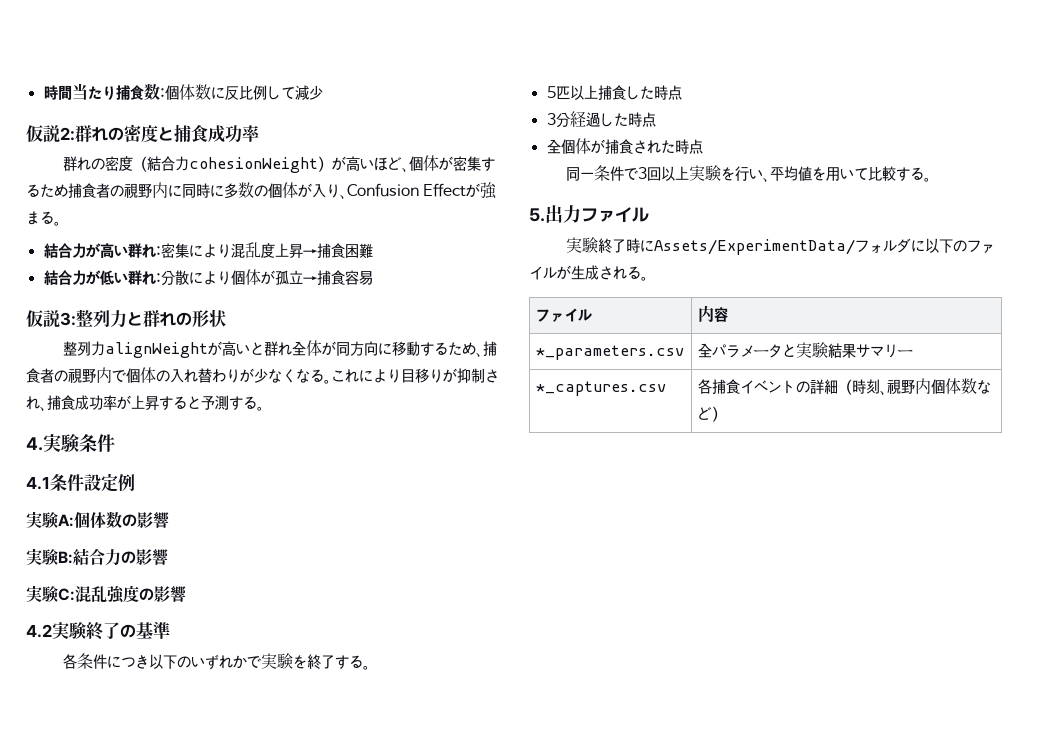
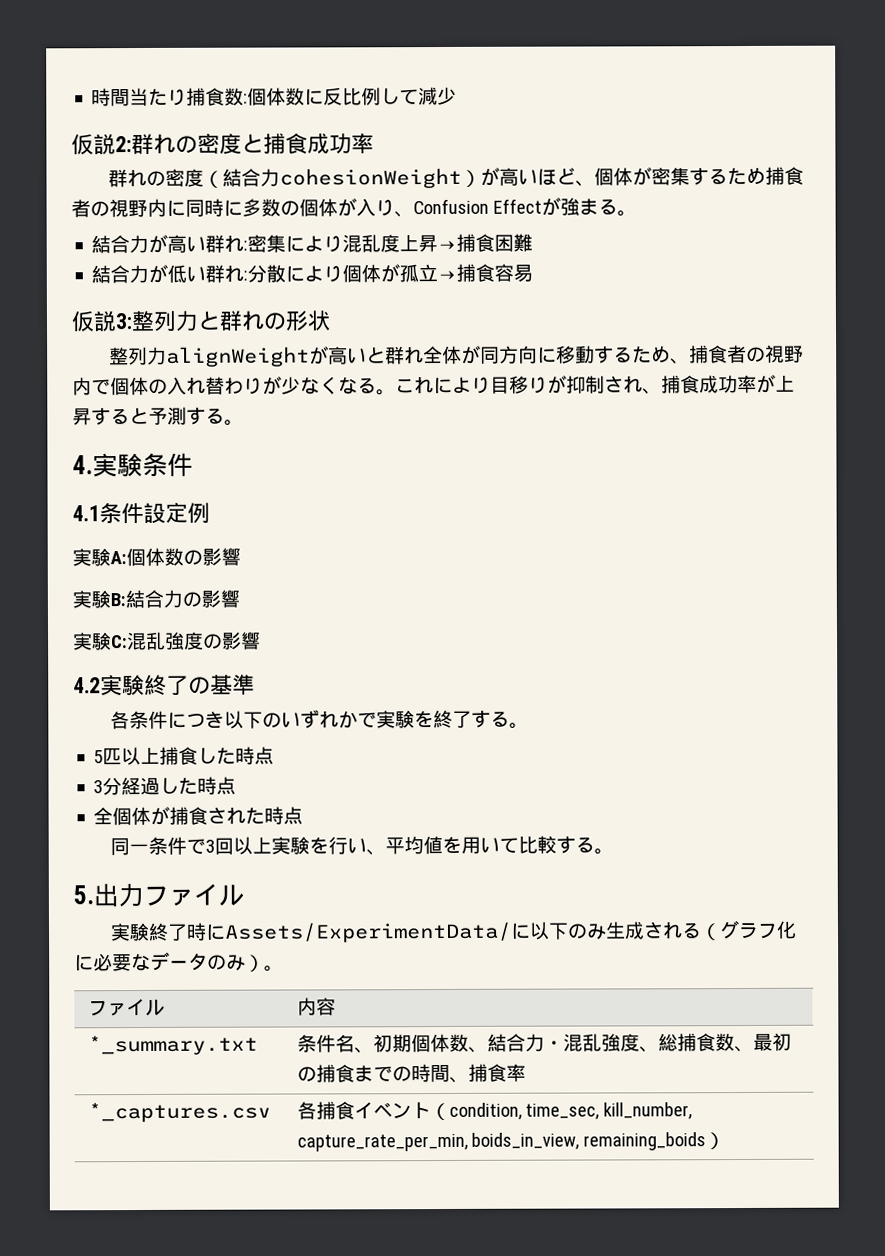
- 実験終了時にAssets/ExperimentData/フォルダに以下のファイルが生成される。
+ 実験終了時にAssets/ExperimentData/に以下のみ生成される（グラフ化に必要なデータのみ）。
  ファイル | 内容
- *_parameters.csv | 全パラメータと実験結果サマリー
+ *_summary.txt | 条件名、初期個体数、結合力・混乱強度、総捕食数、最初の捕食までの時間、捕食率
- *_captures.csv | 各捕食イベントの詳細（時刻、視野内個体数など）
+ *_captures.csv | 各捕食イベント（condition, time_sec, kill_number, capture_rate_per_min, boids_in_view, remaining_boids）

